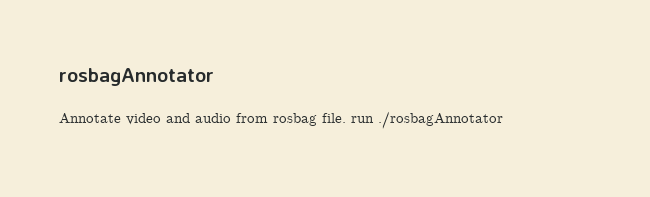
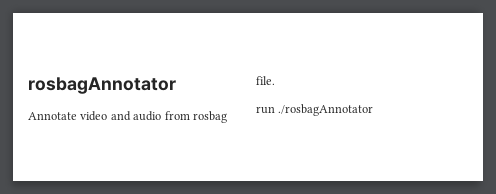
- Annotate video and audio from rosbag file. run ./rosbagAnnotator
+ Annotate video and audio from rosbag file.
+ run ./rosbagAnnotator

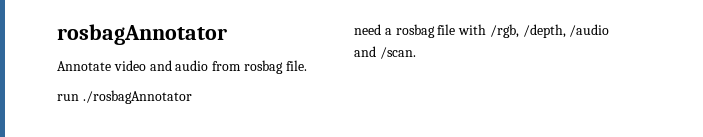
+ need a rosbag file with /rgb, /depth, /audio and /scan.

